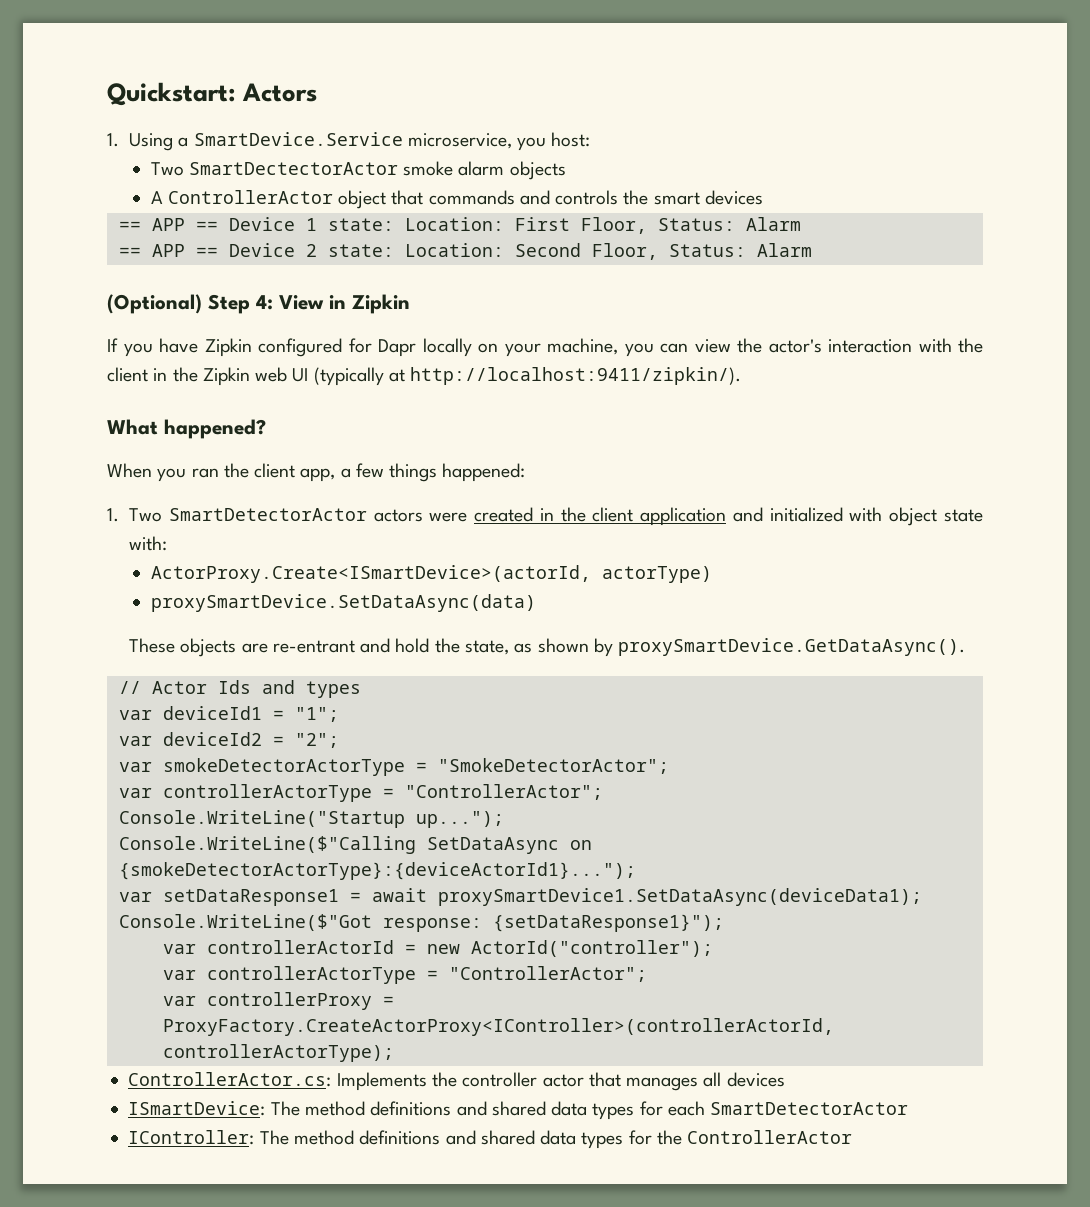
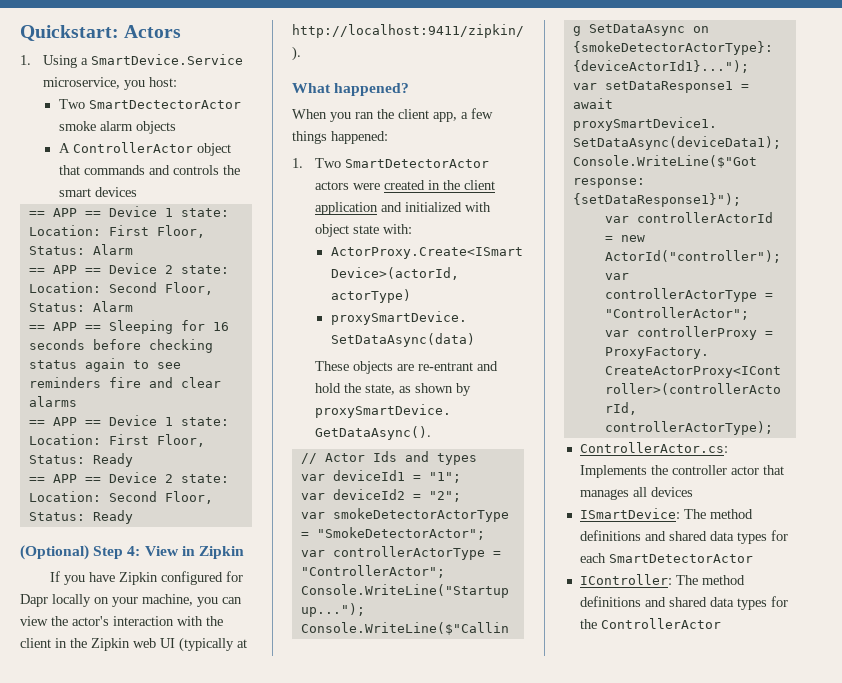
+ == APP == Sleeping for 16 seconds before checking status again to see reminders fire and clear alarms
+ == APP == Device 1 state: Location: First Floor, Status: Ready
+ == APP == Device 2 state: Location: Second Floor, Status: Ready

